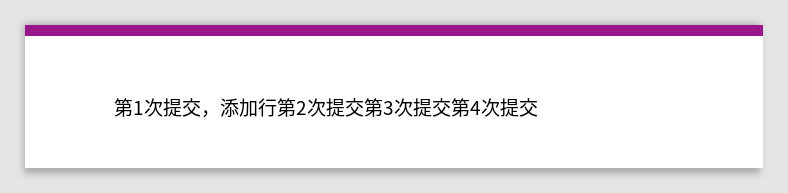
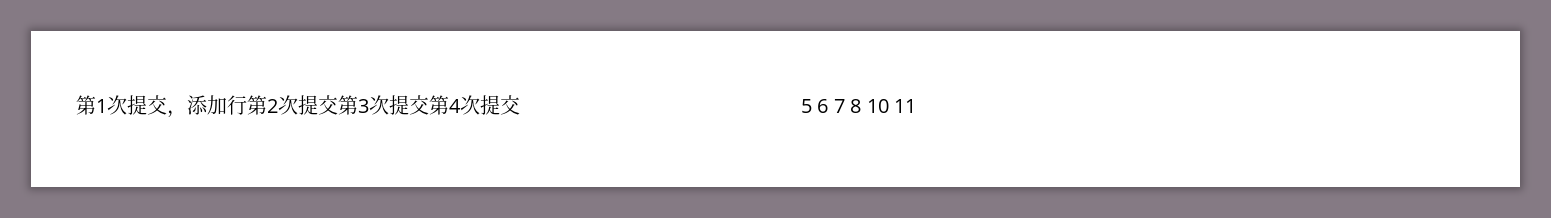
+ 5 6 7 8 10 11

